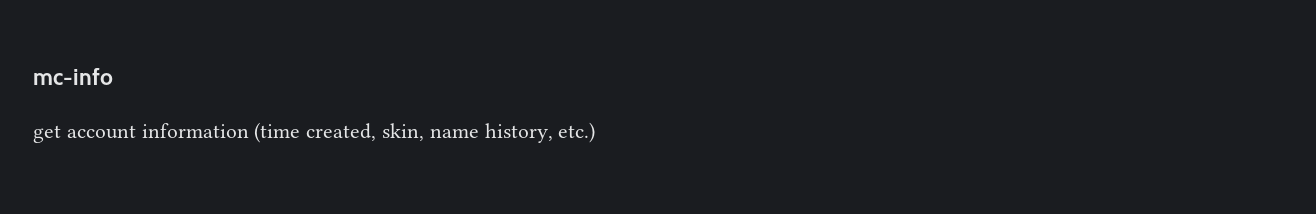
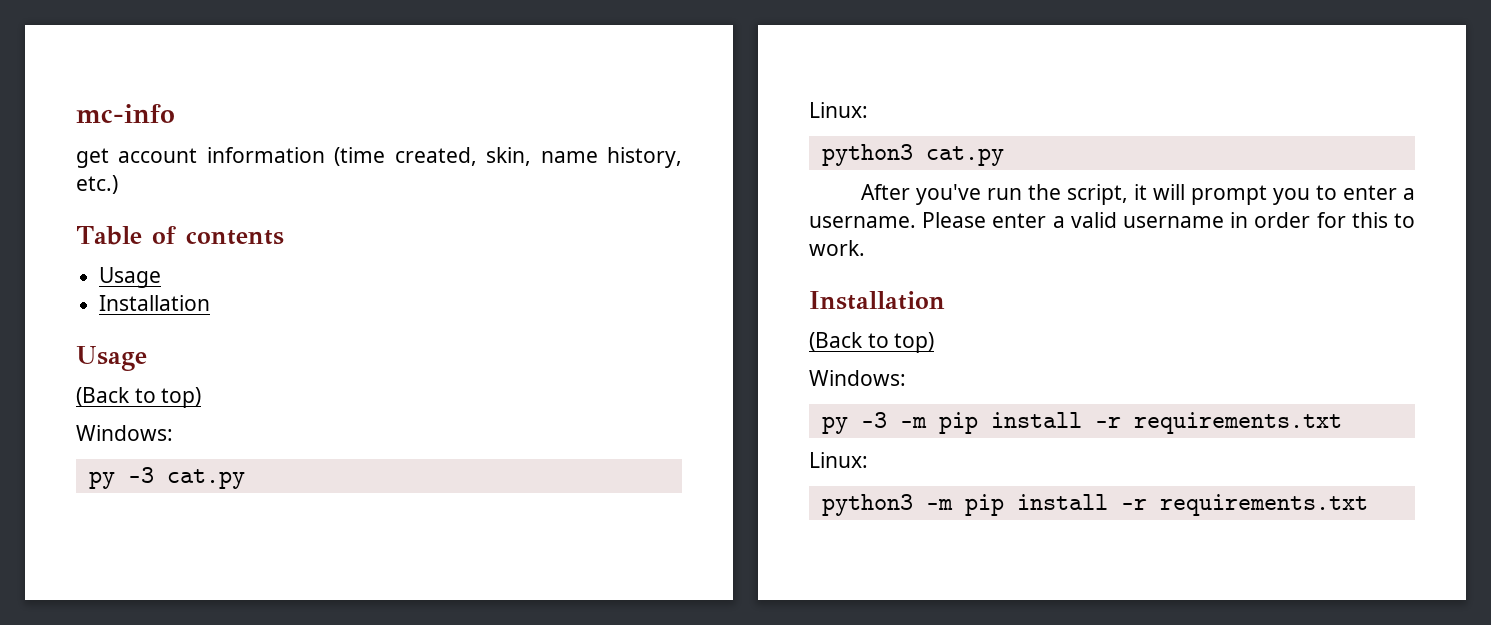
+ Table of contents
+ Usage
+ Installation
+ Usage
+ (Back to top)
+ Windows:
+ py -3 cat.py
+ Linux:
+ python3 cat.py
+ After you've run the script, it will prompt you to enter a username. Please enter a valid username in order for this to work.
+ Installation
+ (Back to top)
+ Windows:
+ py -3 -m pip install -r requirements.txt
+ Linux:
+ python3 -m pip install -r requirements.txt

